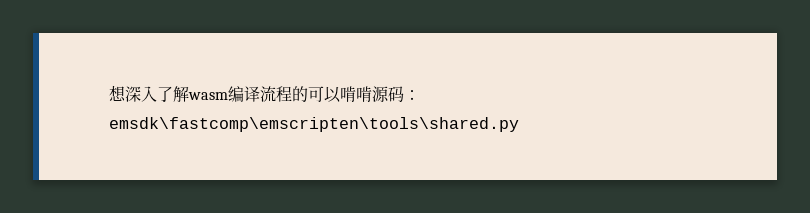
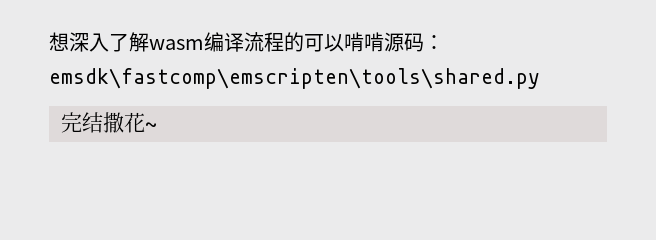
+ 完结撒花~

